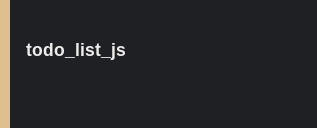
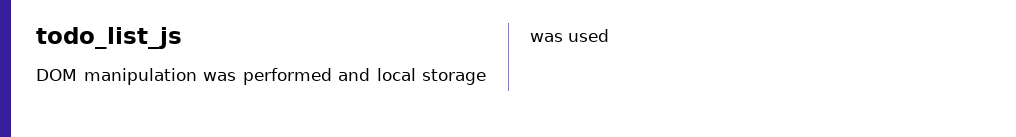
+ DOM manipulation was performed and local storage was used

